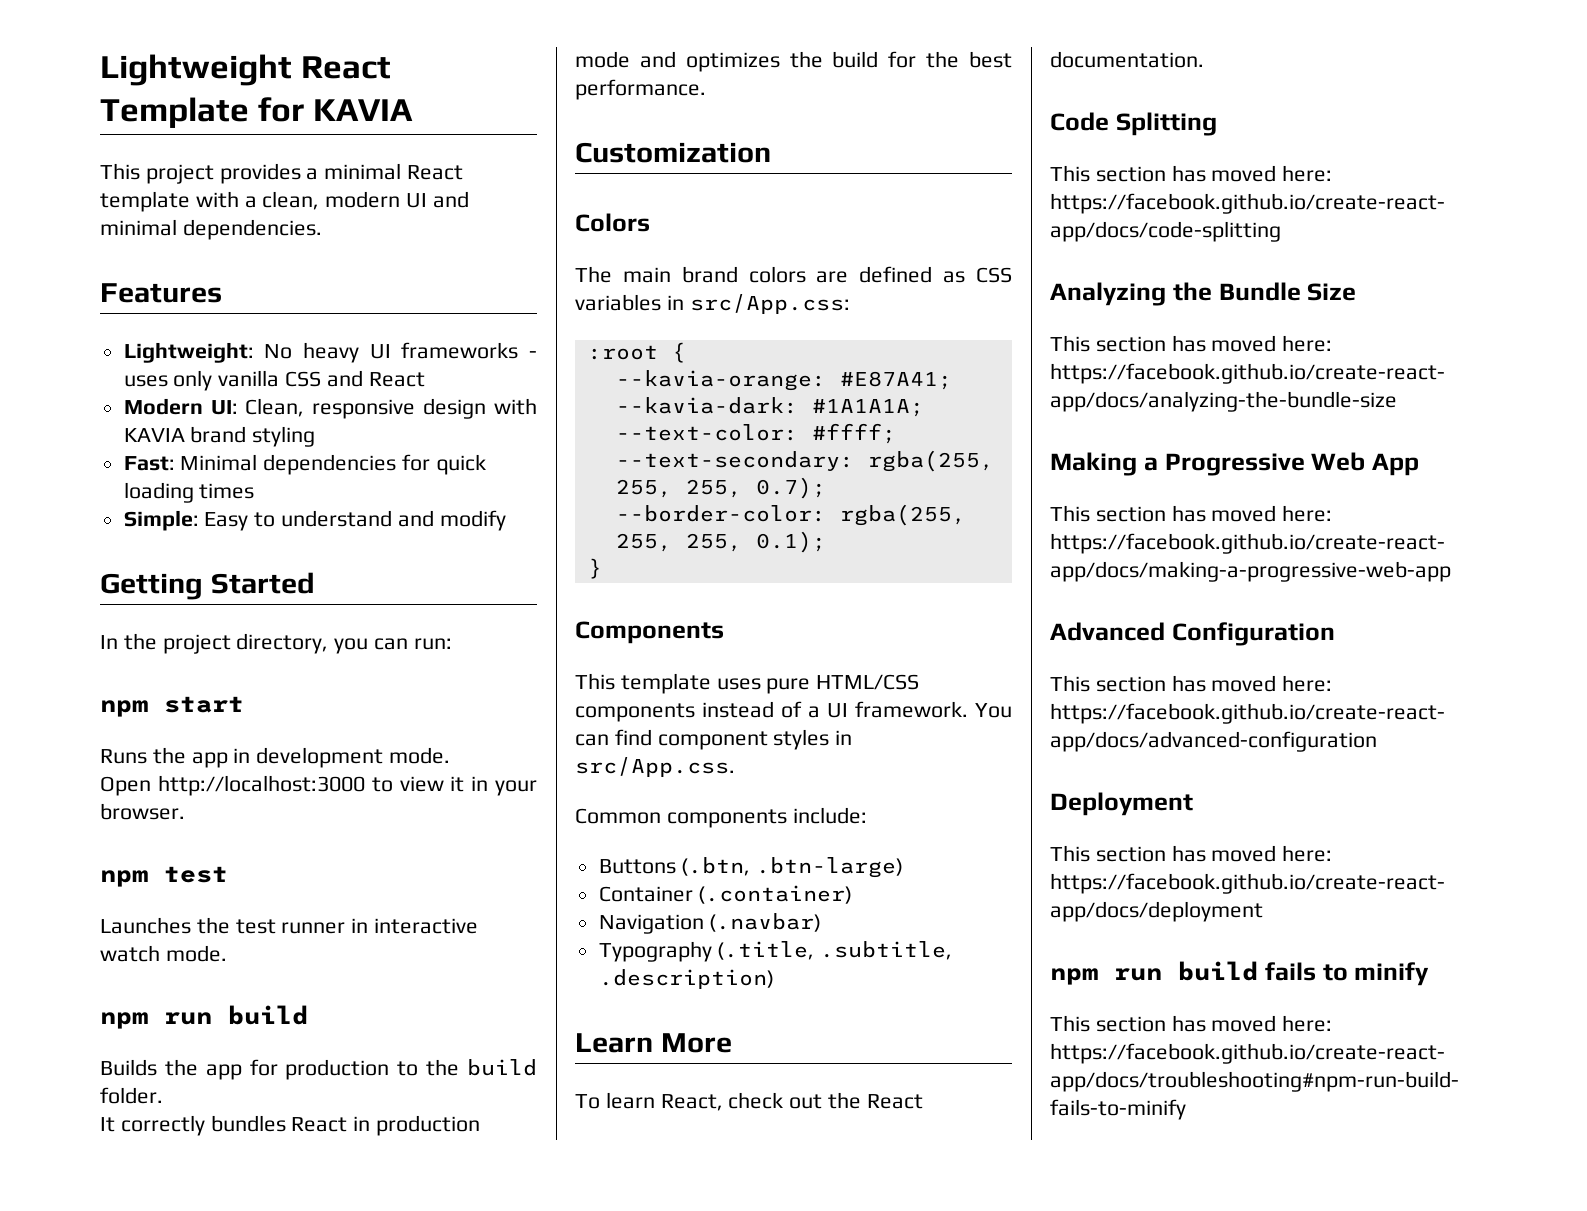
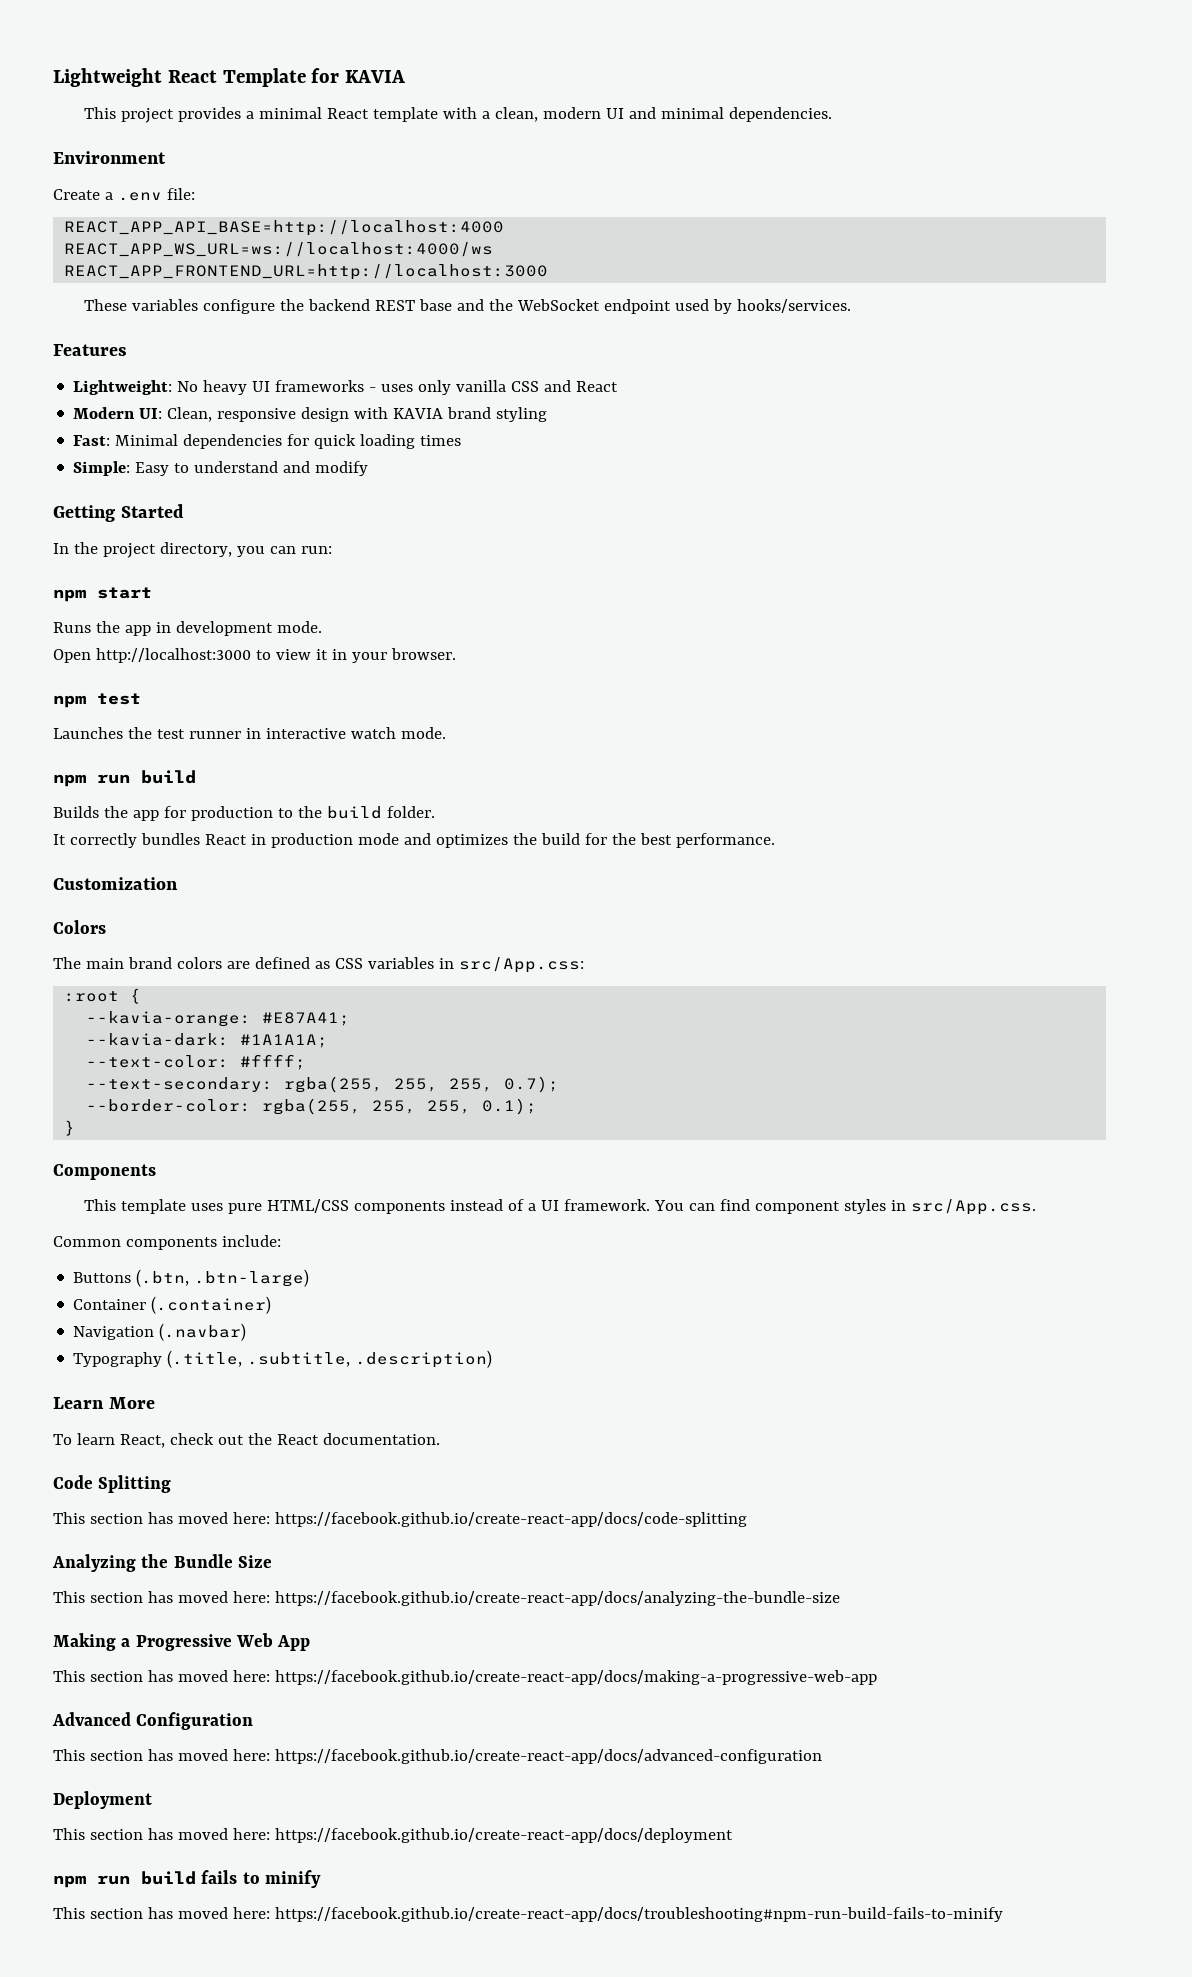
+ Environment
+ Create a .env file:
+ REACT_APP_API_BASE=http://localhost:4000
+ REACT_APP_WS_URL=ws://localhost:4000/ws
+ REACT_APP_FRONTEND_URL=http://localhost:3000
+ These variables configure the backend REST base and the WebSocket endpoint used by hooks/services.

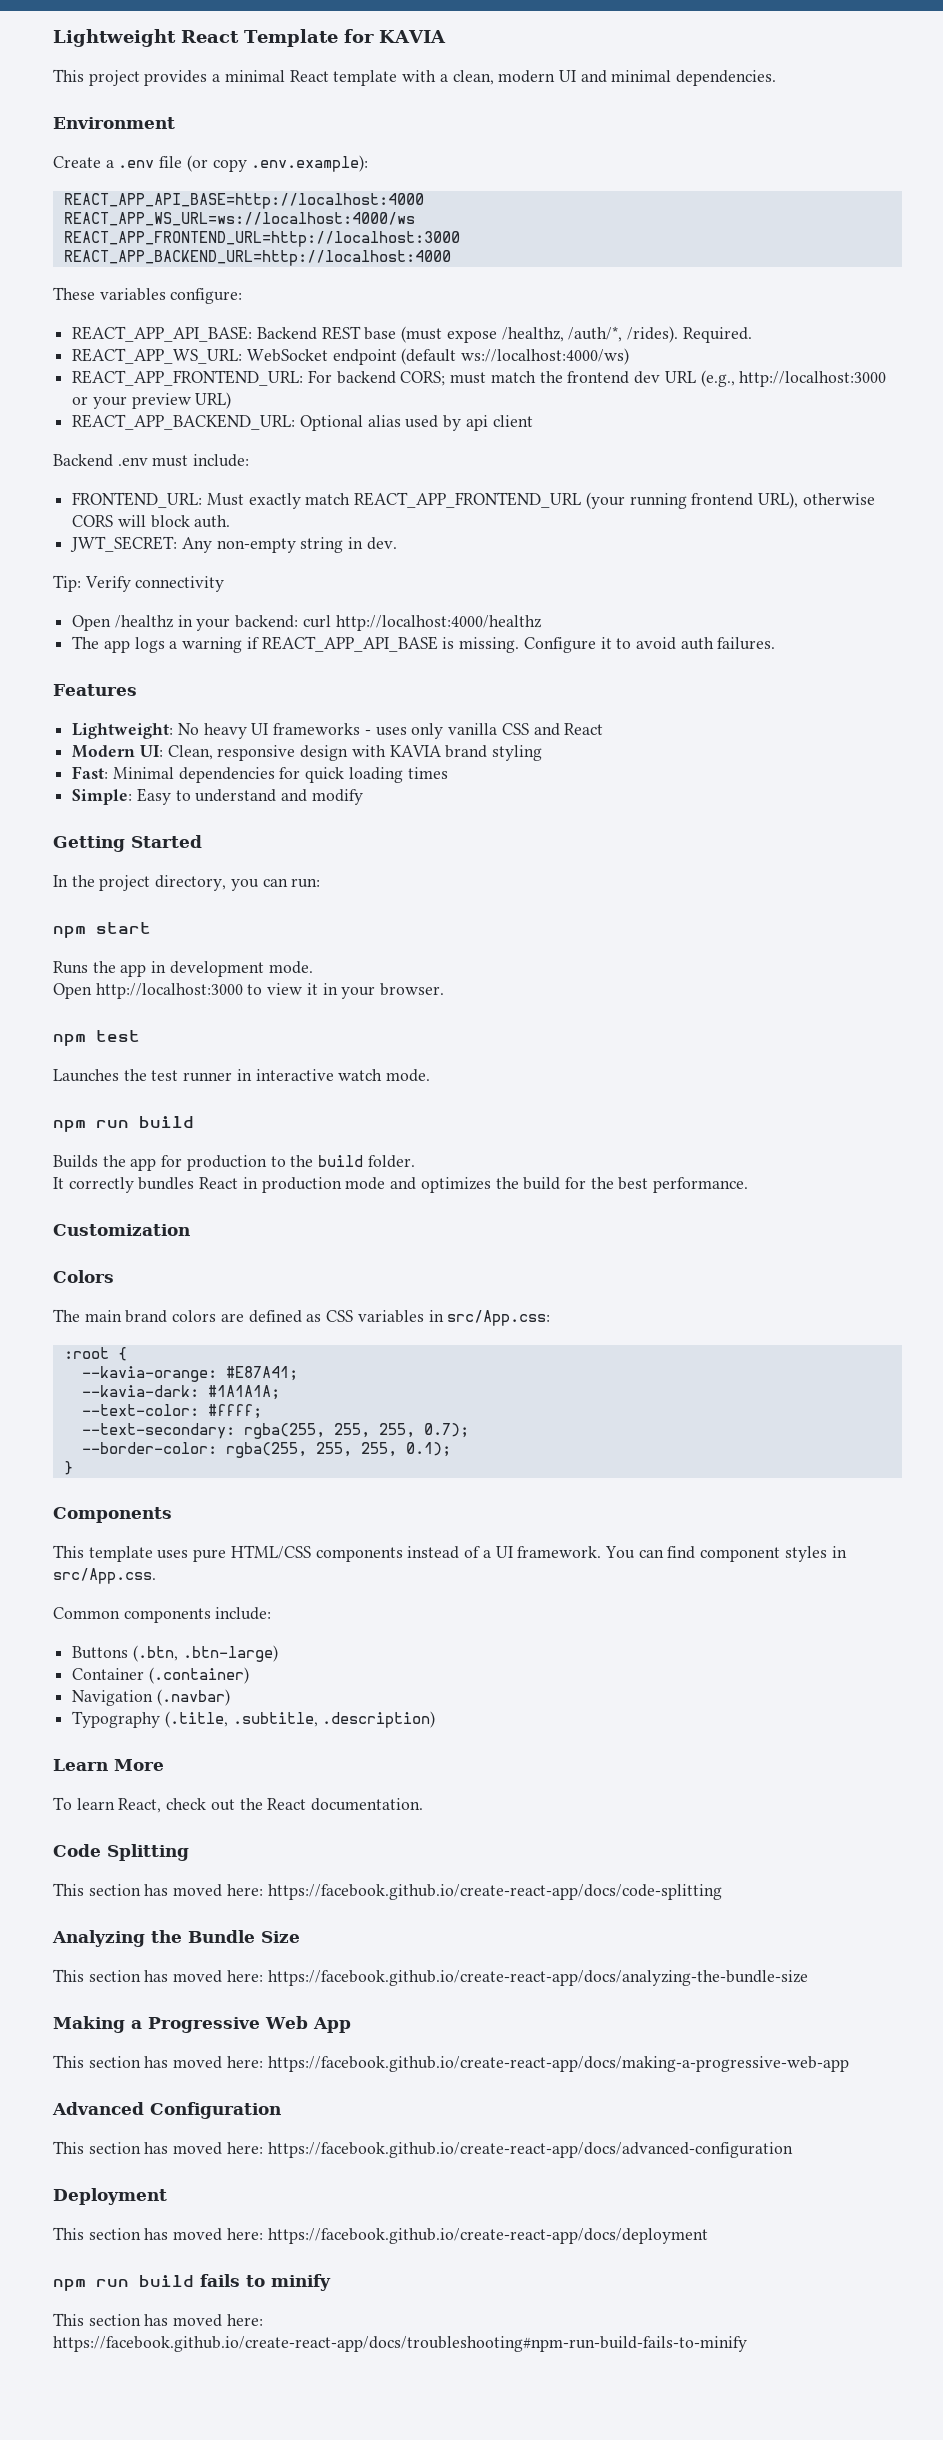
- Create a .env file:
+ Create a .env file (or copy .env.example):
+ REACT_APP_BACKEND_URL=http://localhost:4000
- These variables configure the backend REST base and the WebSocket endpoint used by hooks/services.
+ These variables configure:
+ REACT_APP_API_BASE: Backend REST base (must expose /healthz, /auth/*, /rides). Required.
+ REACT_APP_WS_URL: WebSocket endpoint (default ws://localhost:4000/ws)
+ REACT_APP_FRONTEND_URL: For backend CORS; must match the frontend dev URL (e.g., http://localhost:3000 or your preview URL)
+ REACT_APP_BACKEND_URL: Optional alias used by api client
+ Backend .env must include:
+ FRONTEND_URL: Must exactly match REACT_APP_FRONTEND_URL (your running frontend URL), otherwise CORS will block auth.
+ JWT_SECRET: Any non-empty string in dev.
+ Tip: Verify connectivity
+ Open /healthz in your backend: curl http://localhost:4000/healthz
+ The app logs a warning if REACT_APP_API_BASE is missing. Configure it to avoid auth failures.

